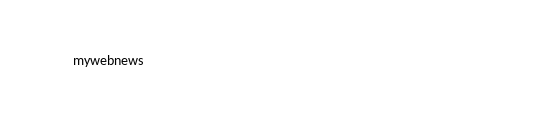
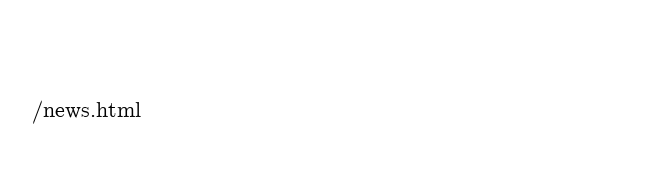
- mywebnews
+ /news.html

